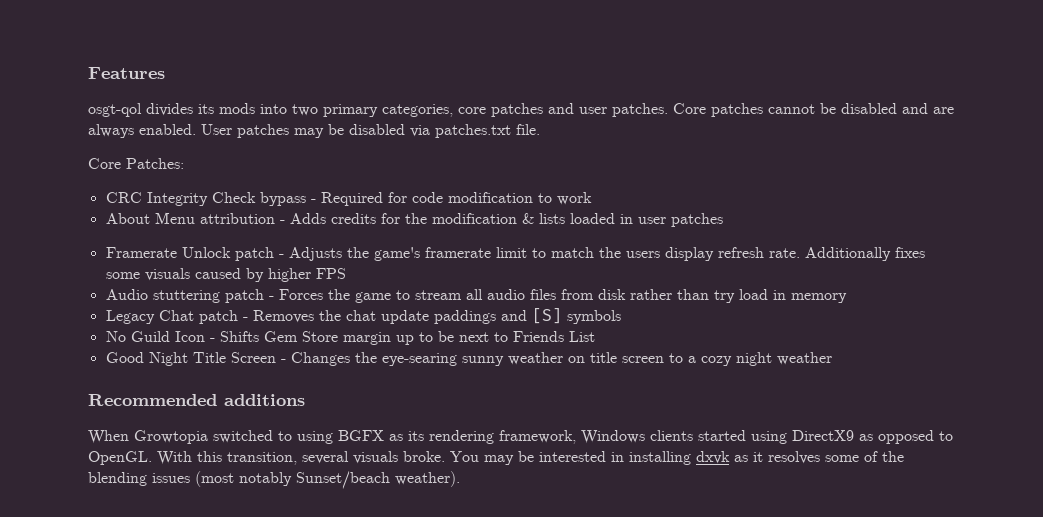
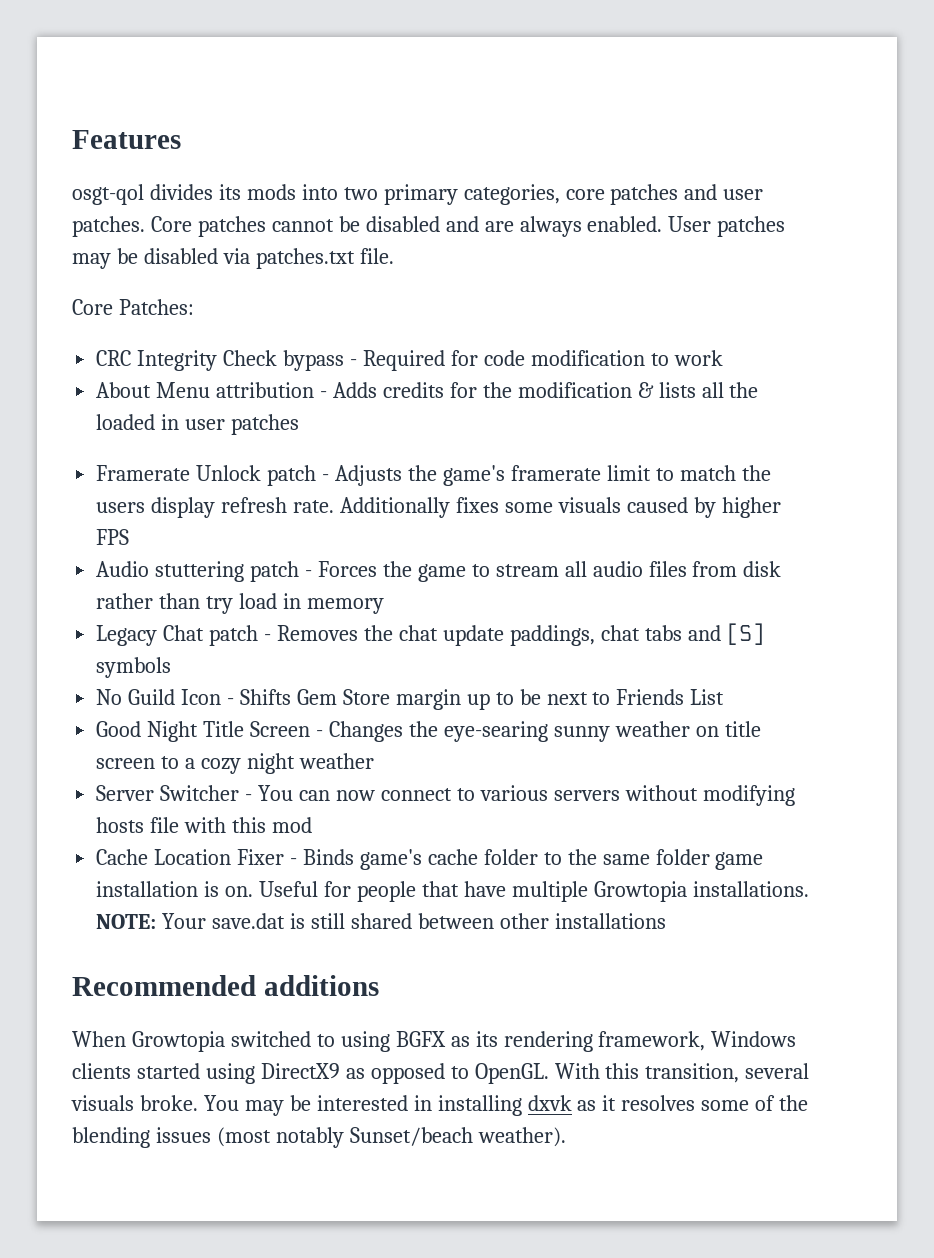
- About Menu attribution - Adds credits for the modification & lists loaded in user patches
+ About Menu attribution - Adds credits for the modification & lists all the loaded in user patches
- Legacy Chat patch - Removes the chat update paddings and [S] symbols
+ Legacy Chat patch - Removes the chat update paddings, chat tabs and [S] symbols
+ Server Switcher - You can now connect to various servers without modifying hosts file with this mod
+ Cache Location Fixer - Binds game's cache folder to the same folder game installation is on. Useful for people that have multiple Growtopia installations. NOTE: Your save.dat is still shared between other installations

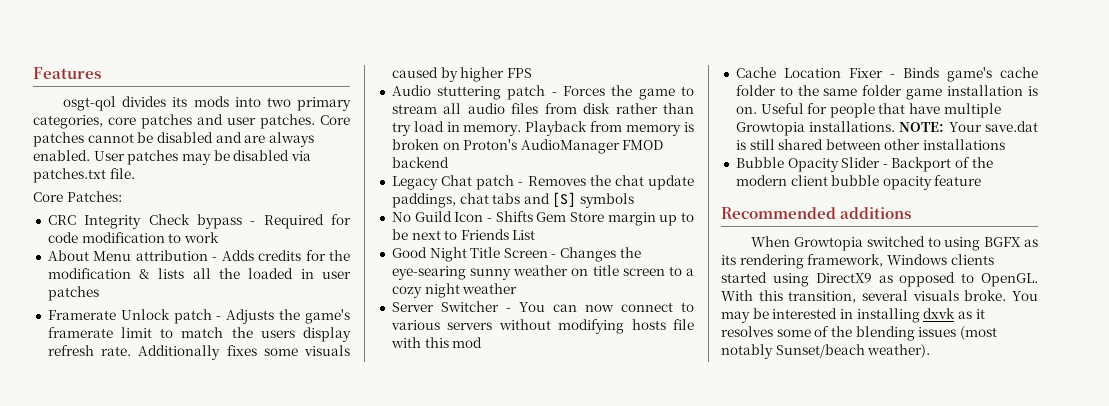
- Audio stuttering patch - Forces the game to stream all audio files from disk rather than try load in memory
+ Audio stuttering patch - Forces the game to stream all audio files from disk rather than try load in memory. Playback from memory is broken on Proton's AudioManager FMOD backend
+ Bubble Opacity Slider - Backport of the modern client bubble opacity feature

